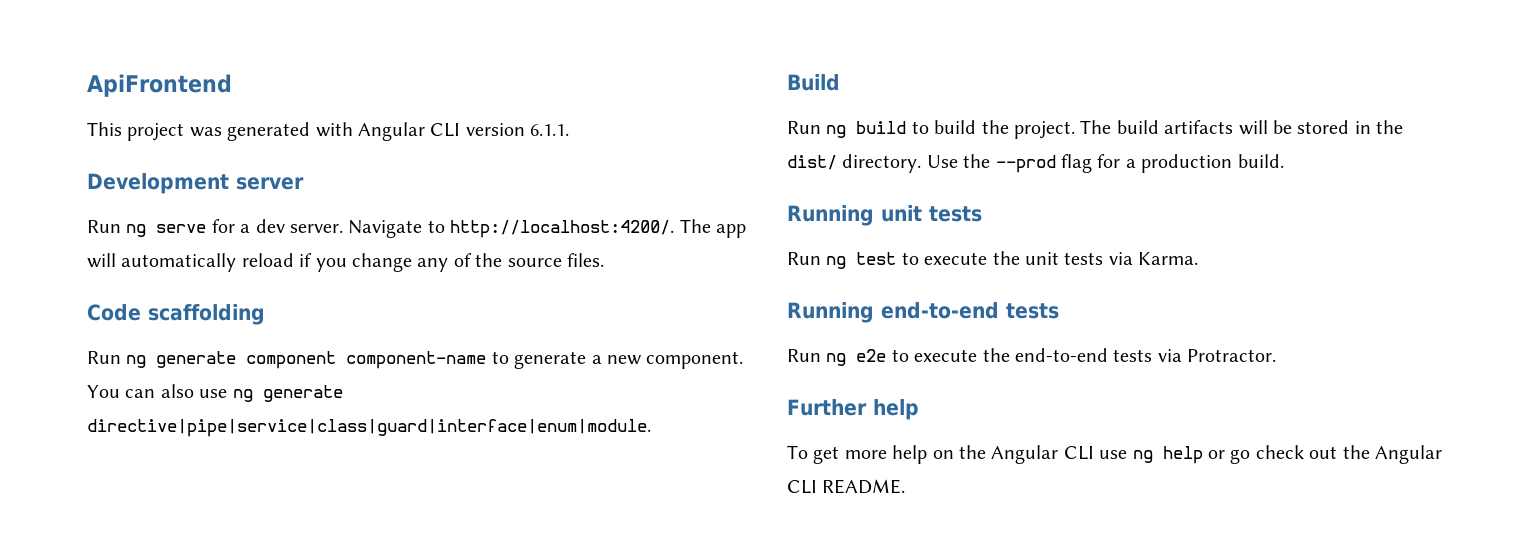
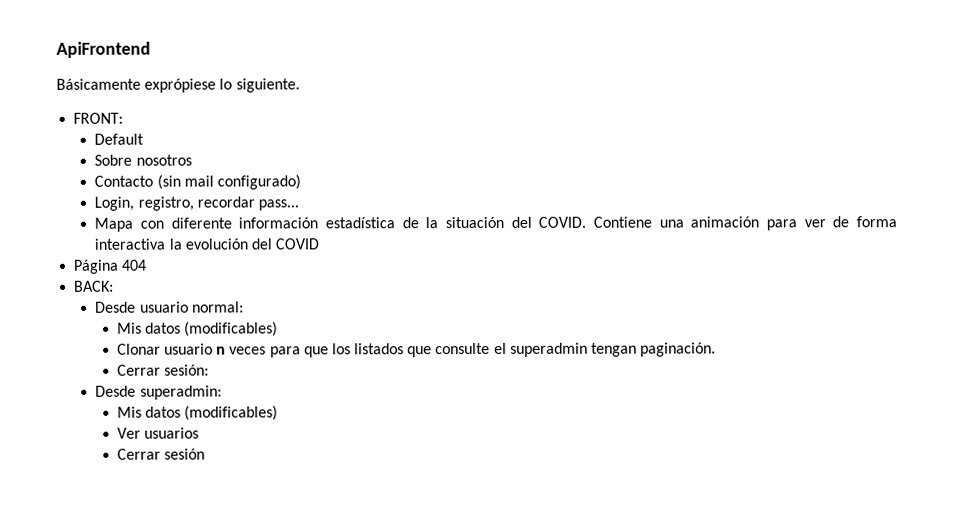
- This project was generated with Angular CLI version 6.1.1.
- Development server
- Run ng serve for a dev server. Navigate to http://localhost:4200/. The app will automatically reload if you change any of the source files.
- Code scaffolding
- Run ng generate component component-name to generate a new component. You can also use ng generate directive|pipe|service|class|guard|interface|enum|module.
- Build
- Run ng build to build the project. The build artifacts will be stored in the dist/ directory. Use the --prod flag for a production build.
- Running unit tests
- Run ng test to execute the unit tests via Karma.
- Running end-to-end tests
- Run ng e2e to execute the end-to-end tests via Protractor.
- Further help
- To get more help on the Angular CLI use ng help or go check out the Angular CLI README.
+ Básicamente exprópiese lo siguiente.
+ FRONT:
+ Default
+ Sobre nosotros
+ Contacto (sin mail configurado)
+ Login, registro, recordar pass...
+ Mapa con diferente información estadística de la situación del COVID. Contiene una animación para ver de forma interactiva la evolución del COVID
+ Página 404
+ BACK:
+ Desde usuario normal:
+ Mis datos (modificables)
+ Clonar usuario n veces para que los listados que consulte el superadmin tengan paginación.
+ Cerrar sesión:
+ Desde superadmin:
+ Mis datos (modificables)
+ Ver usuarios
+ Cerrar sesión

